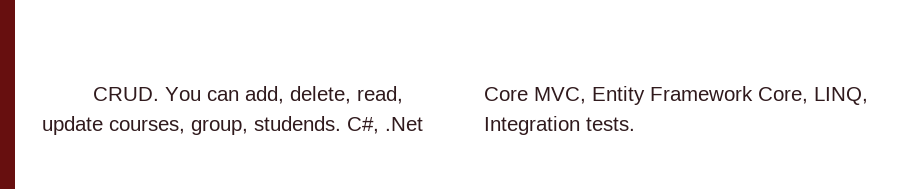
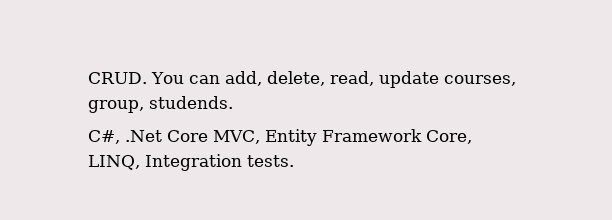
- You can add, delete, read, update courses, group, studends. C#, .Net Core MVC, Entity Framework Core, LINQ, Integration tests.
+ You can add, delete, read, update courses, group, studends.
+ C#, .Net Core MVC, Entity Framework Core, LINQ, Integration tests.

